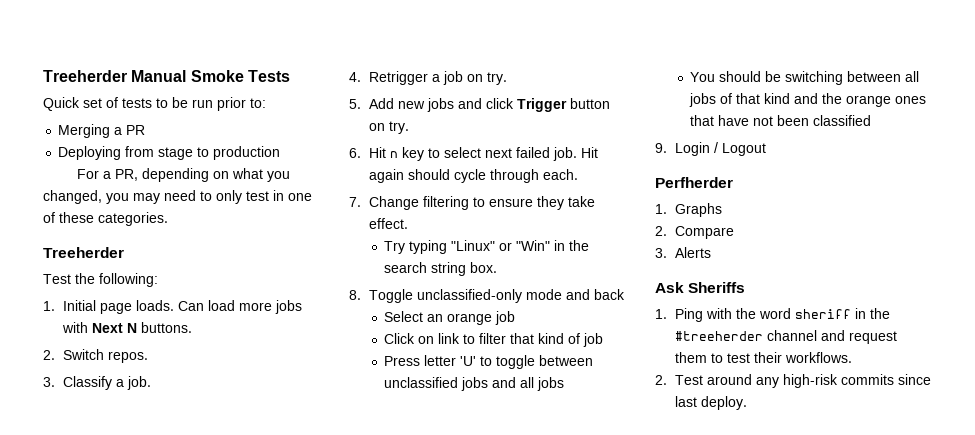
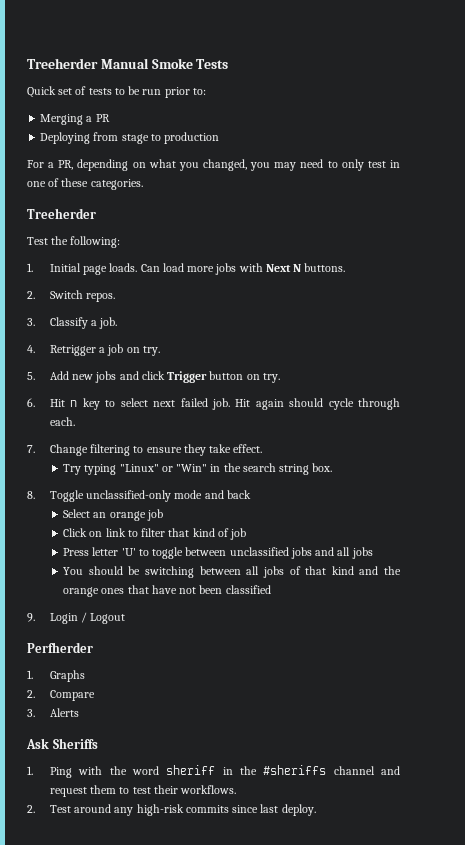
- 1. Ping with the word sheriff in the #treeherder channel and request them to test their workflows.
+ 1. Ping with the word sheriff in the #sheriffs channel and request them to test their workflows.

